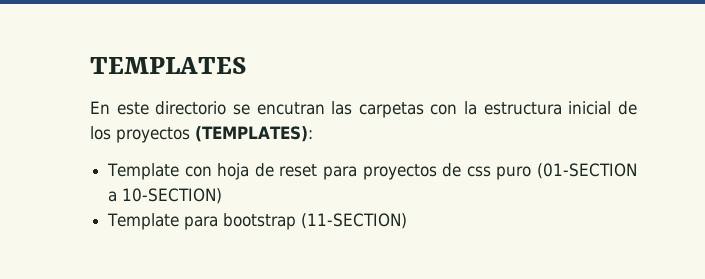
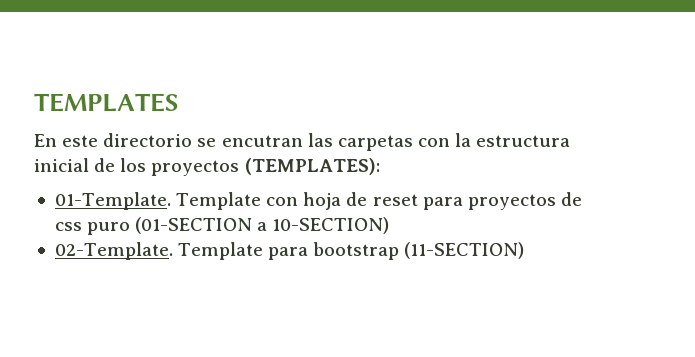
+ 01-Template.
+ 02-Template.

